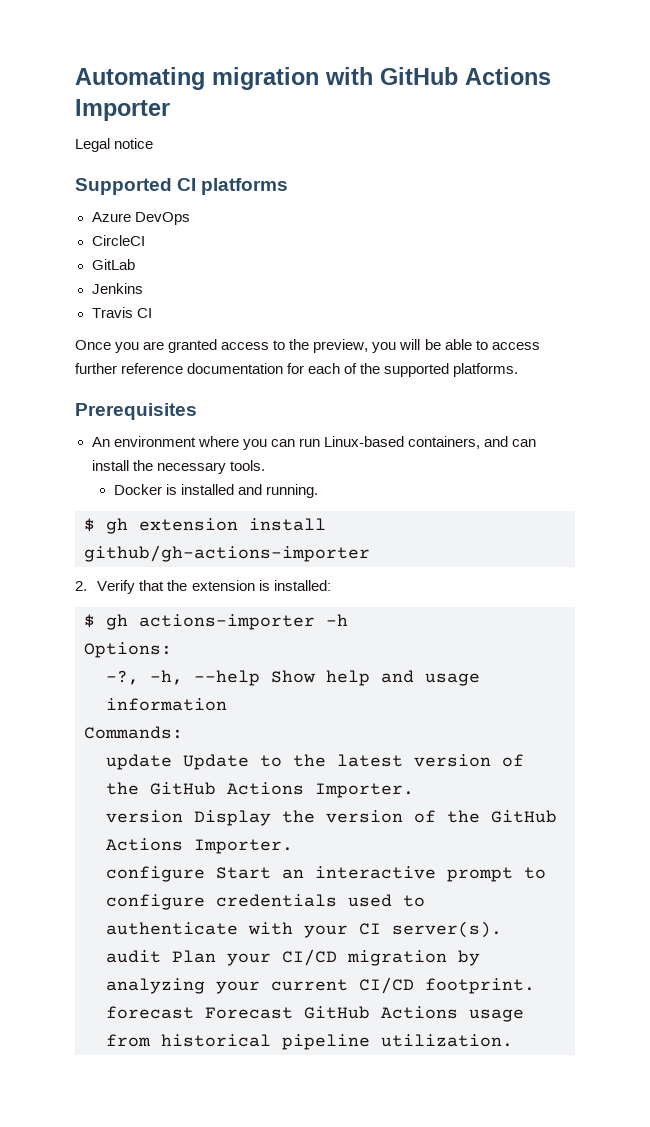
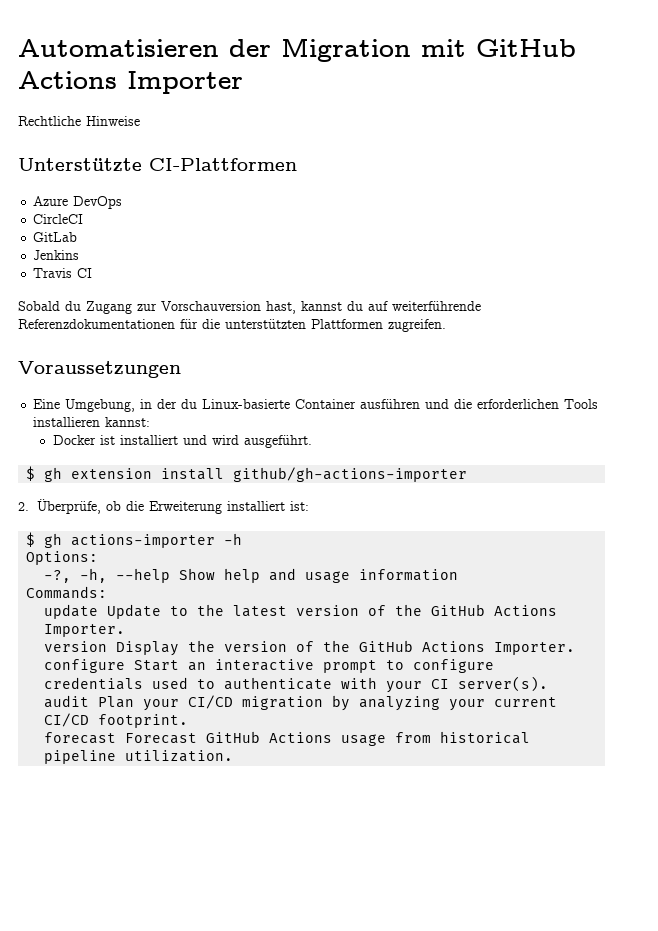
- Automating migration with GitHub Actions Importer
+ Automatisieren der Migration mit GitHub Actions Importer
- Legal notice
- Supported CI platforms
+ Rechtliche Hinweise
+ Unterstützte CI-Plattformen
- Once you are granted access to the preview, you will be able to access further reference documentation for each of the supported platforms.
- Prerequisites
- An environment where you can run Linux-based containers, and can install the necessary tools.
- Docker is installed and running.
+ Sobald du Zugang zur Vorschauversion hast, kannst du auf weiterführende Referenzdokumentationen für die unterstützten Plattformen zugreifen.
+ Voraussetzungen
+ Eine Umgebung, in der du Linux-basierte Container ausführen und die erforderlichen Tools installieren kannst:
+ Docker ist installiert und wird ausgeführt.
- 2. Verify that the extension is installed:
+ 2. Überprüfe, ob die Erweiterung installiert ist:

